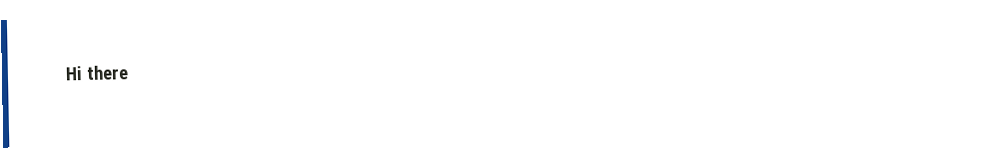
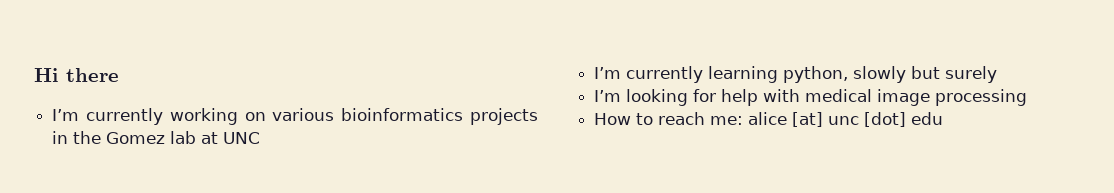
+ I’m currently working on various bioinformatics projects in the Gomez lab at UNC
+ I’m currently learning python, slowly but surely
+ I’m looking for help with medical image processing
+ How to reach me: alice [at] unc [dot] edu

